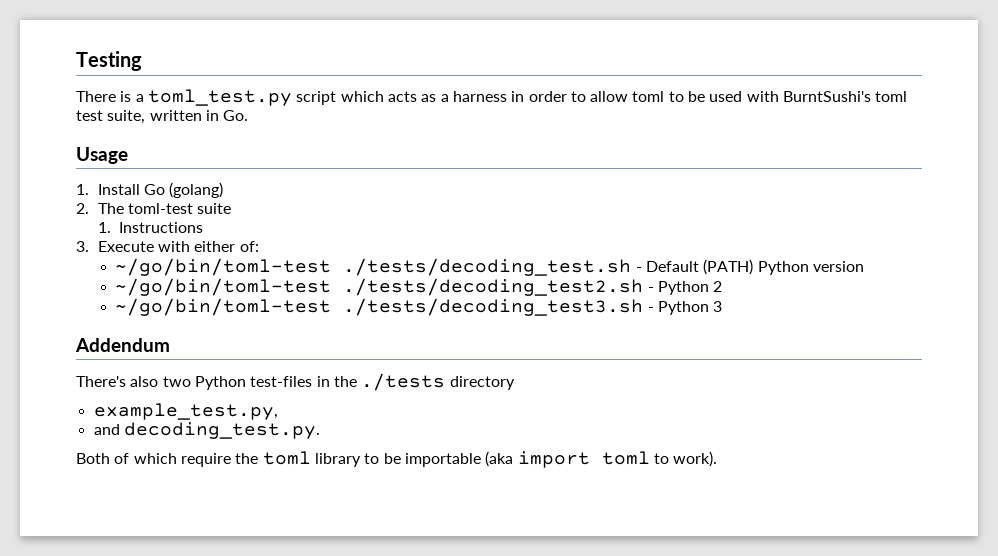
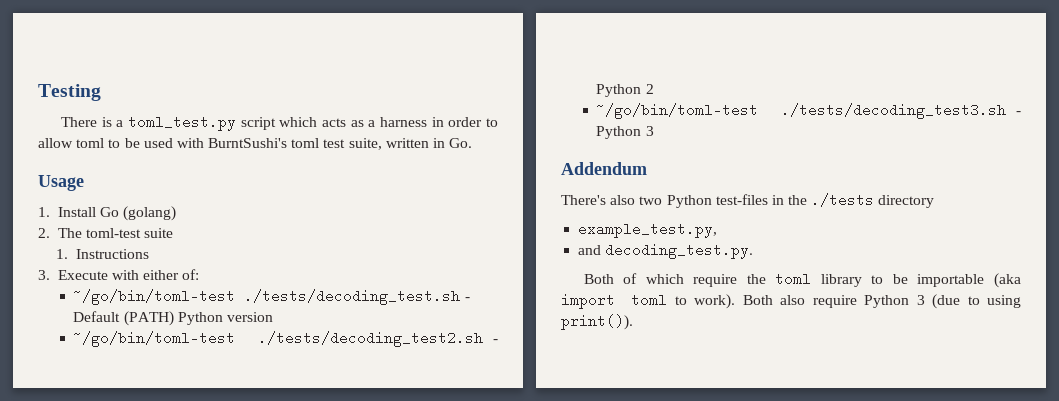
+ Both also require Python 3 (due to using print()).

